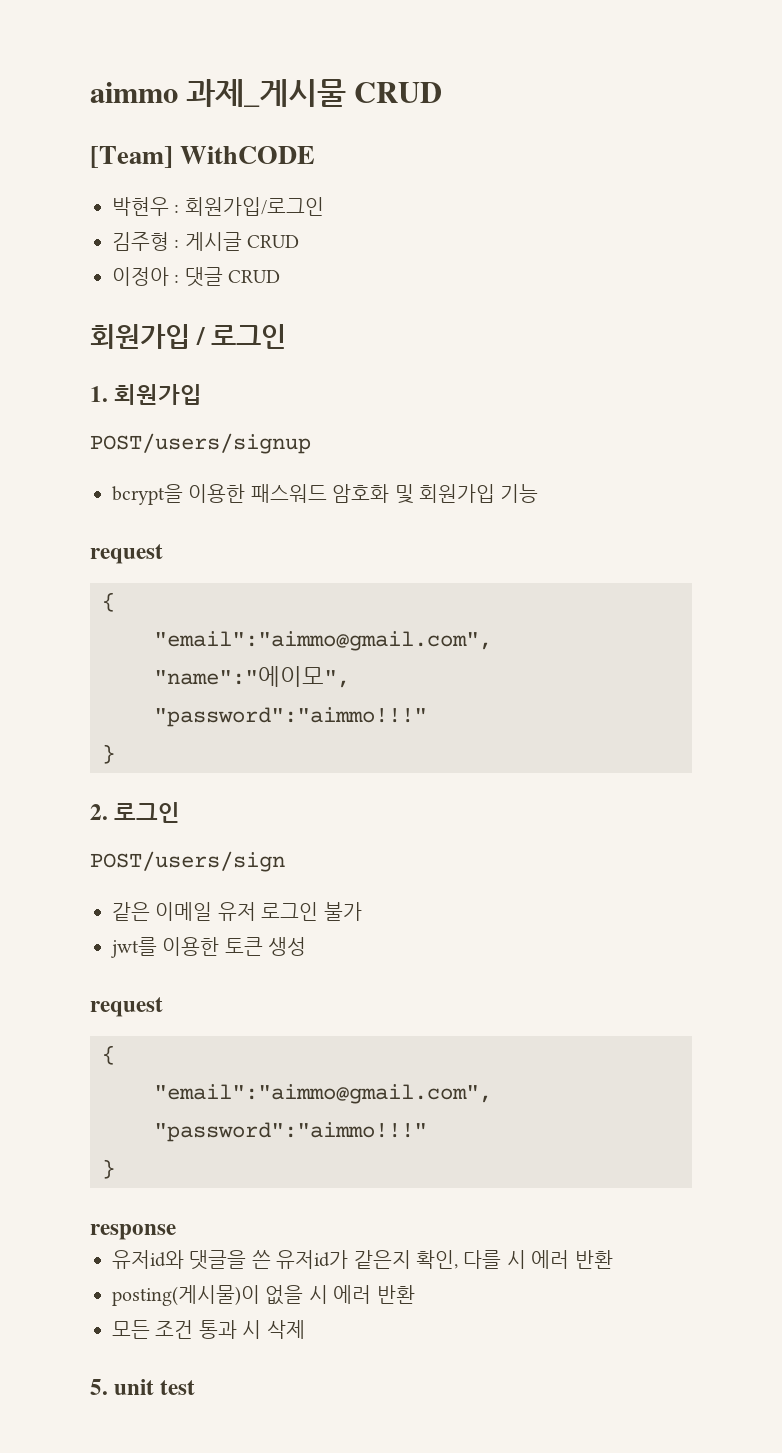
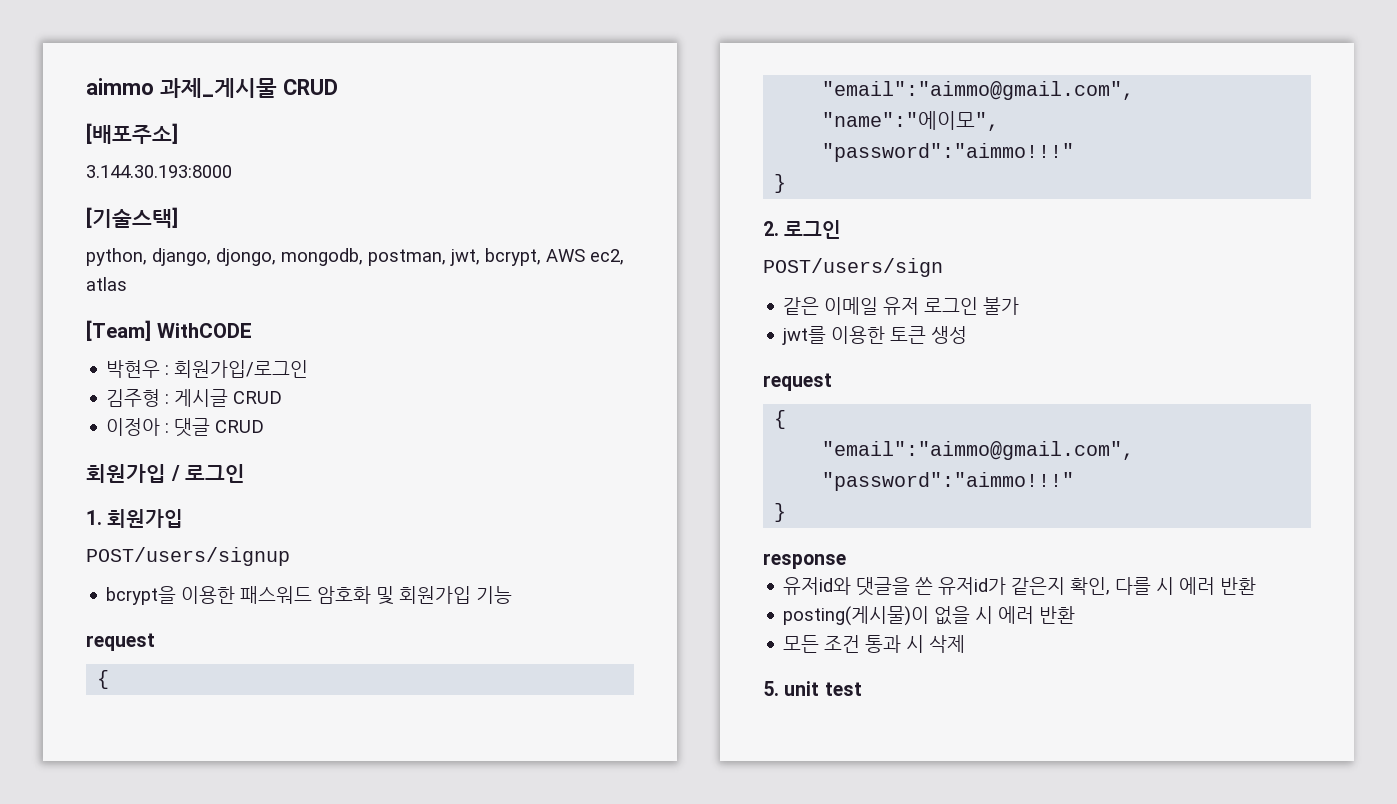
+ [배포주소]
+ 3.144.30.193:8000
+ [기술스택]
+ python, django, djongo, mongodb, postman, jwt, bcrypt, AWS ec2, atlas

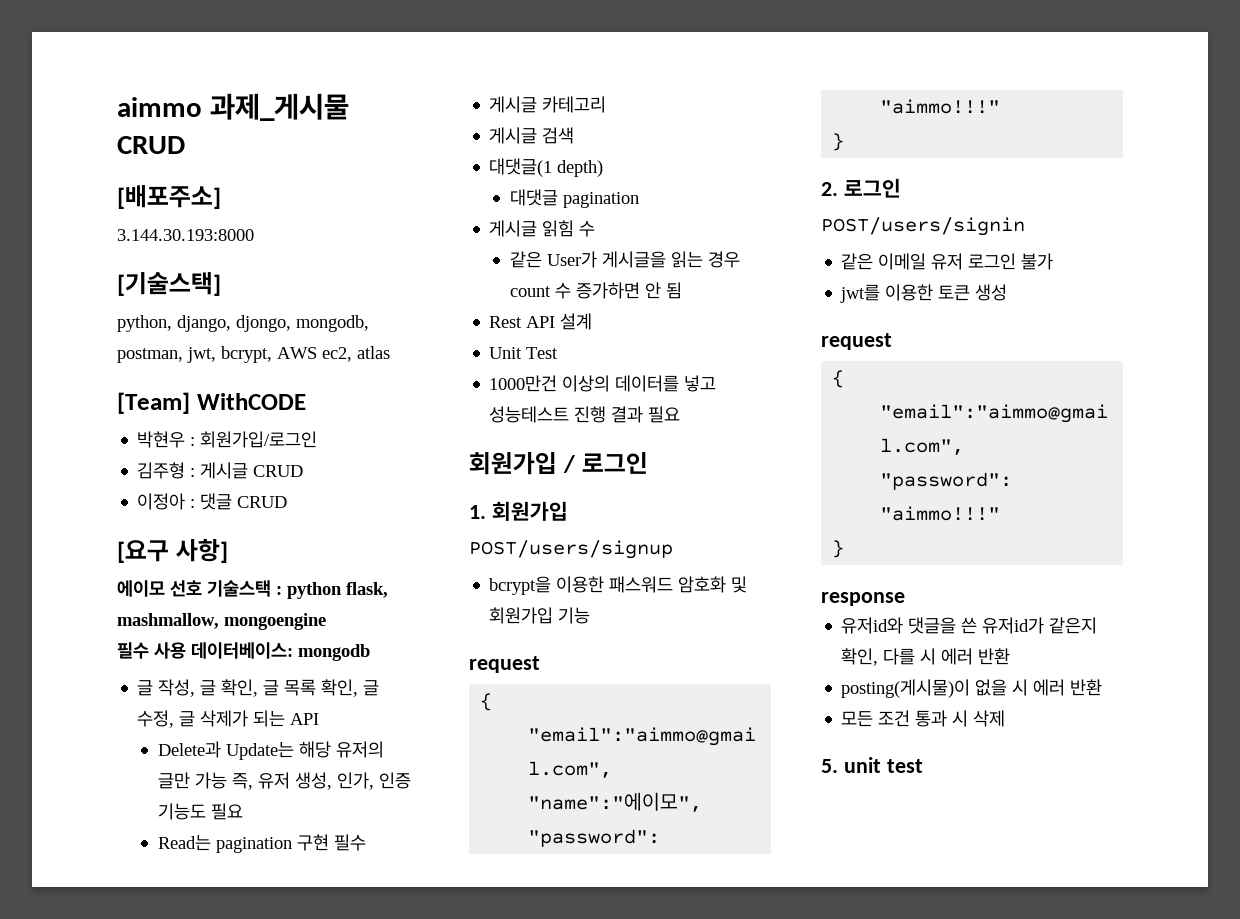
+ [요구 사항]
+ 에이모 선호 기술스택 : python flask, mashmallow, mongoengine
+ 필수 사용 데이터베이스: mongodb
+ 글 작성, 글 확인, 글 목록 확인, 글 수정, 글 삭제가 되는 API
+ Delete과 Update는 해당 유저의 글만 가능 즉, 유저 생성, 인가, 인증 기능도 필요
+ Read는 pagination 구현 필수
+ 게시글 카테고리
+ 게시글 검색
+ 대댓글(1 depth)
+ 대댓글 pagination
+ 게시글 읽힘 수
+ 같은 User가 게시글을 읽는 경우 count 수 증가하면 안 됨
+ Rest API 설계
+ Unit Test
+ 1000만건 이상의 데이터를 넣고 성능테스트 진행 결과 필요
- POST/users/sign
+ POST/users/signin

